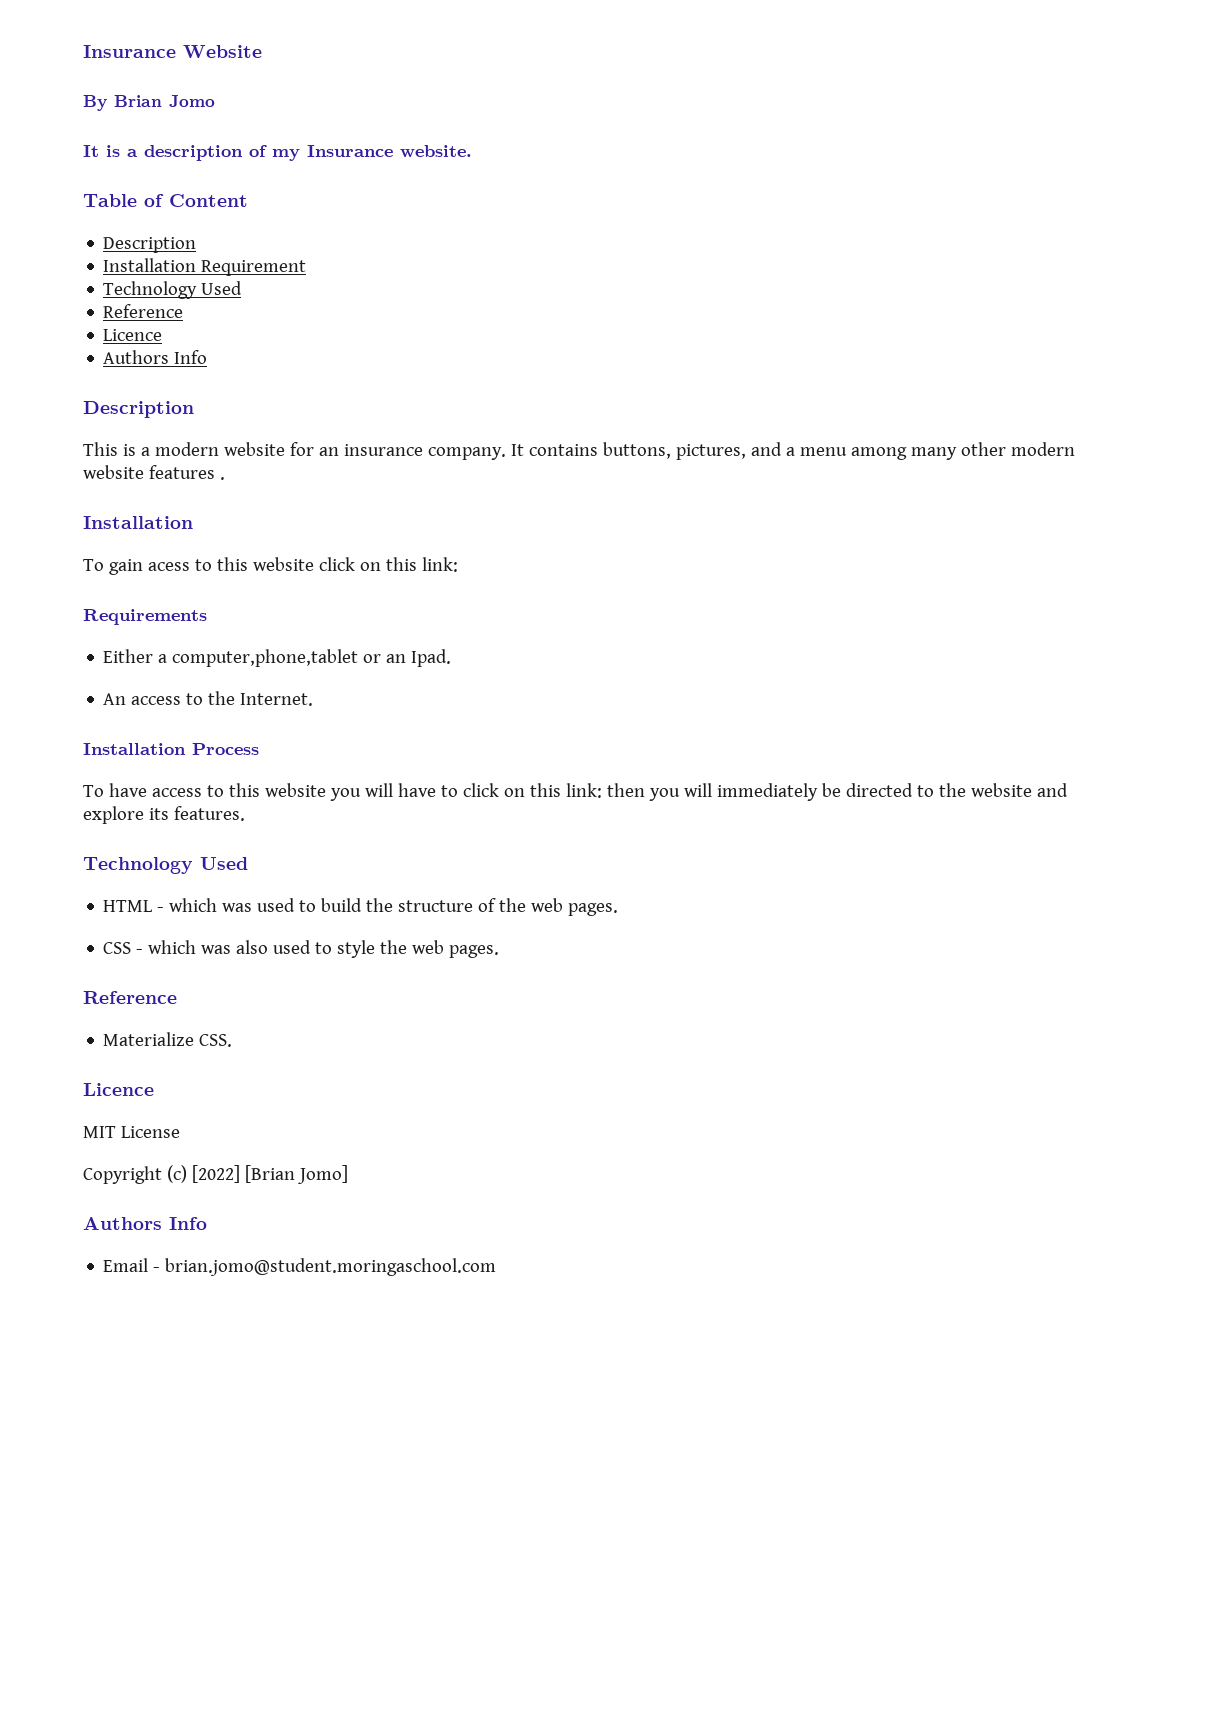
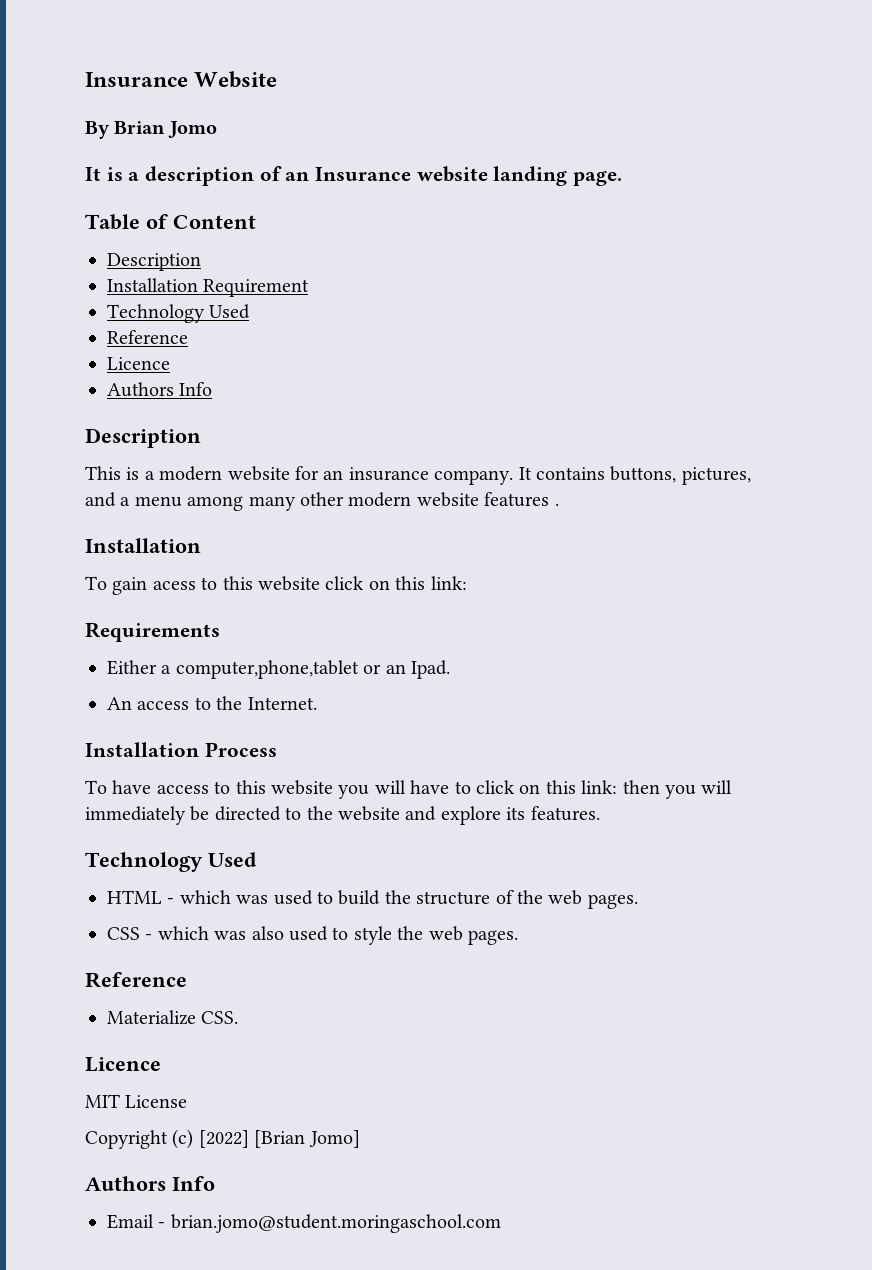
- It is a description of my Insurance website.
+ It is a description of an Insurance website landing page.

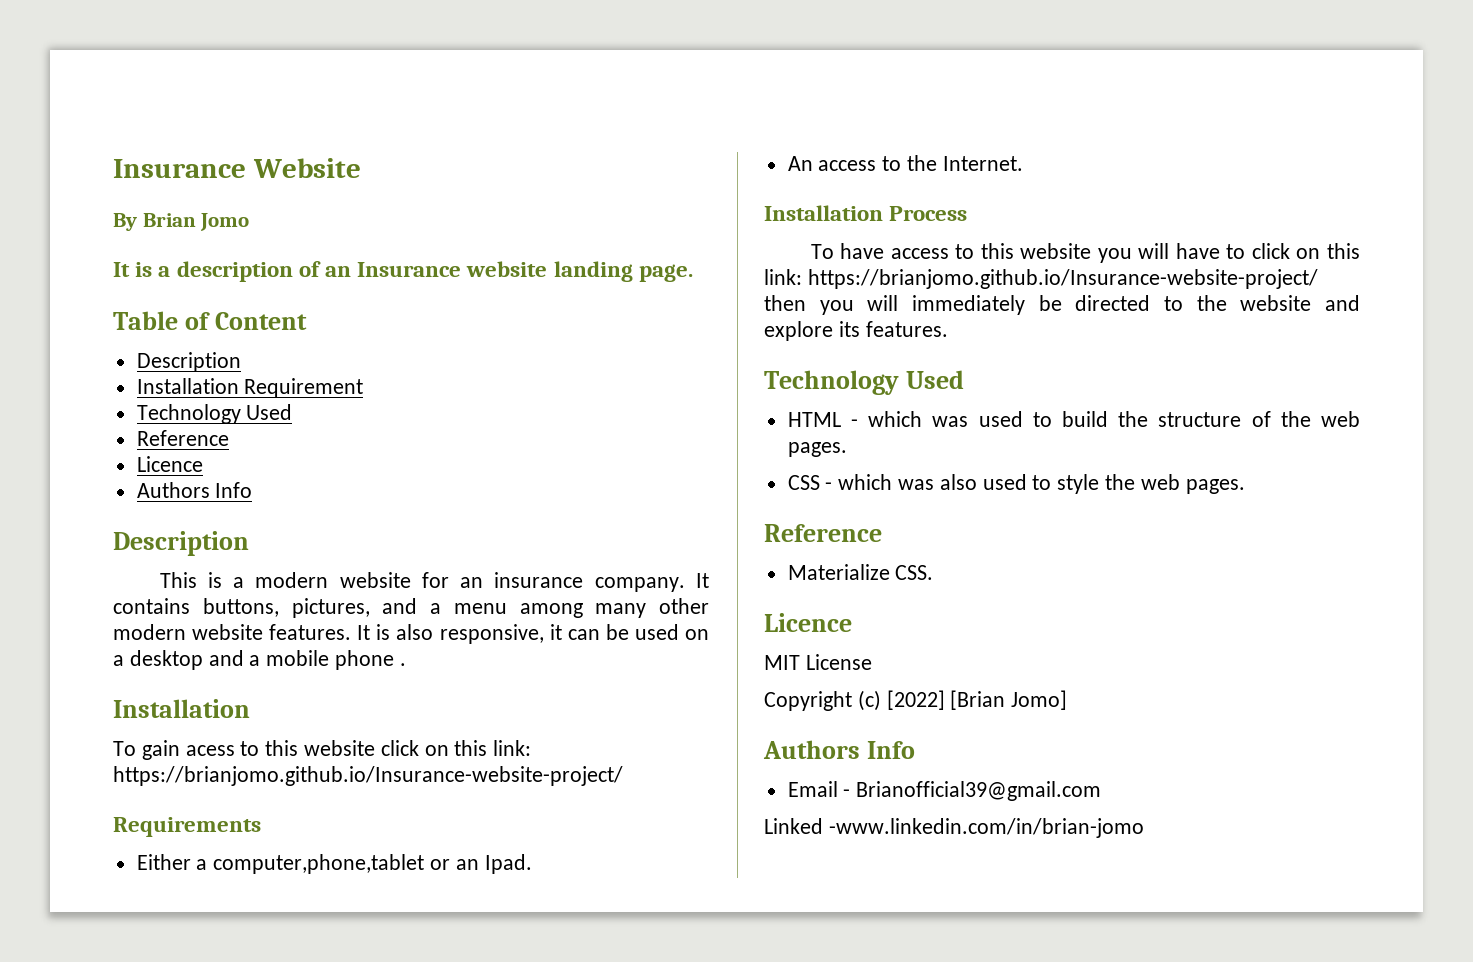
- It contains buttons, pictures, and a menu among many other modern website features .
+ It contains buttons, pictures, and a menu among many other modern website features. It is also responsive, it can be used on a desktop and a mobile phone .
- To gain acess to this website click on this link:
+ To gain acess to this website click on this link: https://brianjomo.github.io/Insurance-website-project/
- To have access to this website you will have to click on this link: then you will immediately be directed to the website and explore its features.
+ To have access to this website you will have to click on this link: https://brianjomo.github.io/Insurance-website-project/ then you will immediately be directed to the website and explore its features.
- Email - brian.jomo@student.moringaschool.com
+ Email - Brianofficial39@gmail.com
+ Linked -www.linkedin.com/in/brian-jomo

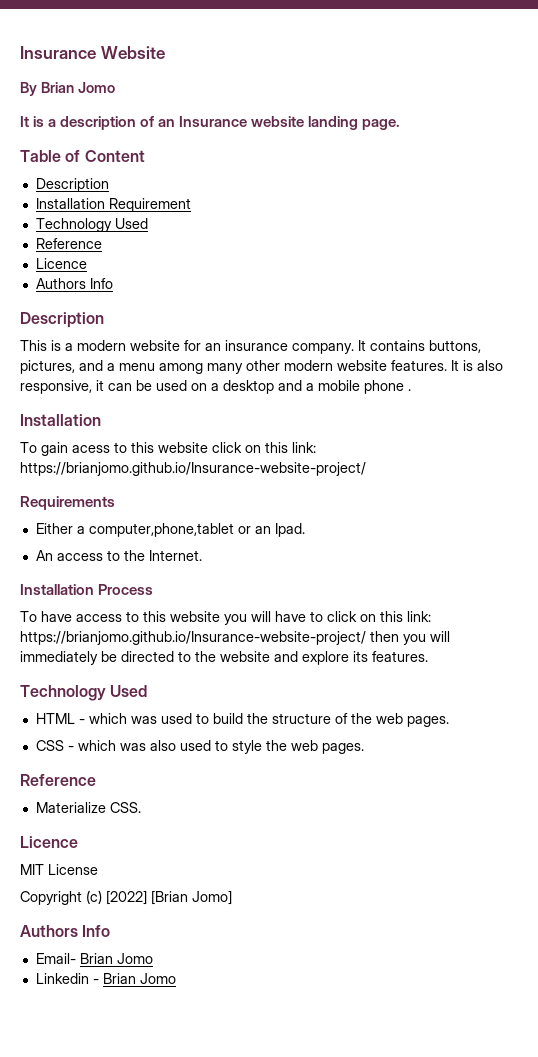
- Email - Brianofficial39@gmail.com
- Linked -www.linkedin.com/in/brian-jomo
+ Email- Brian Jomo
+ Linkedin - Brian Jomo

